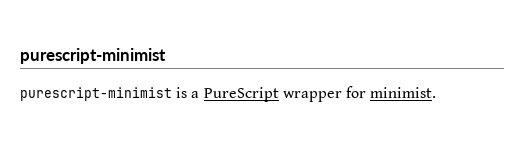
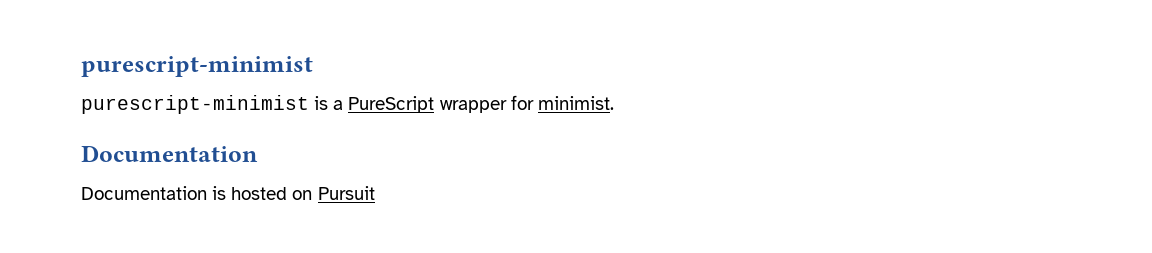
  purescript-minimist is a PureScript wrapper for minimist.
+ Documentation
+ Documentation is hosted on Pursuit

